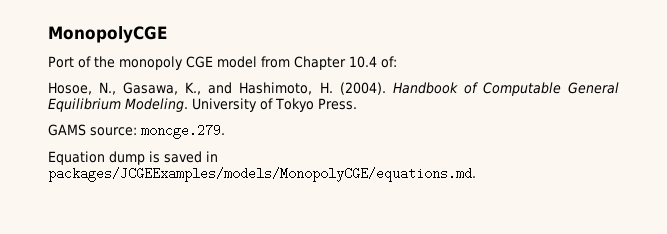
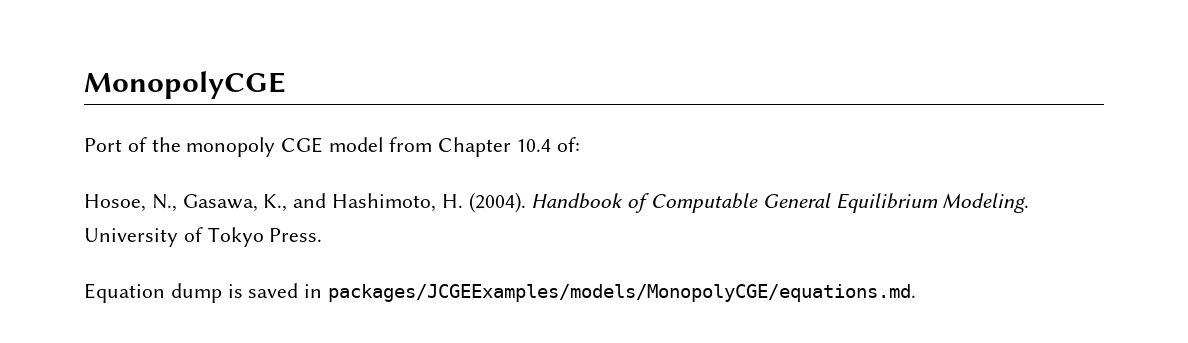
- GAMS source: moncge.279.

